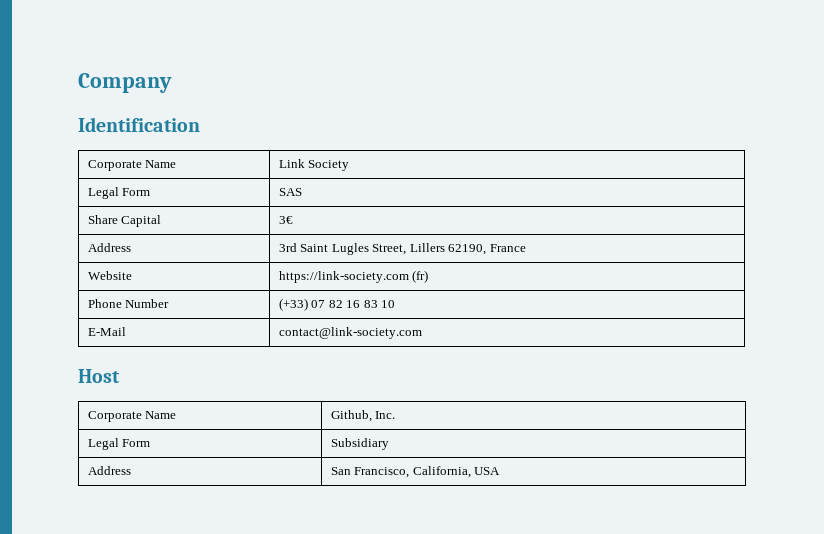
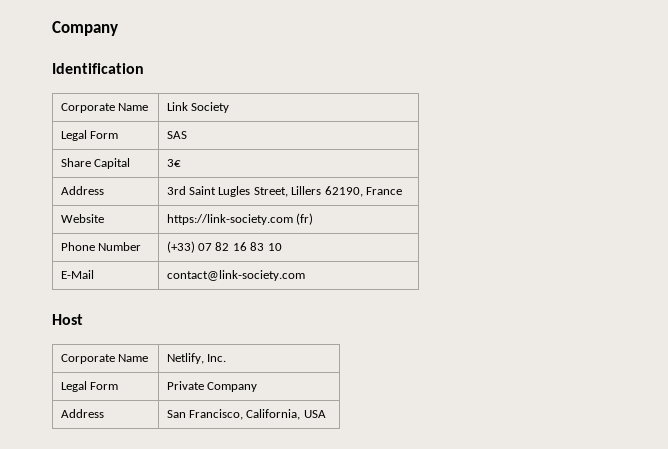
- Corporate Name | Github, Inc.
+ Corporate Name | Netlify, Inc.
- Legal Form | Subsidiary
+ Legal Form | Private Company

